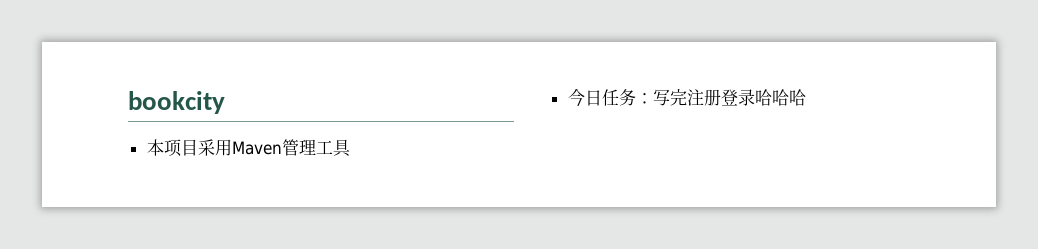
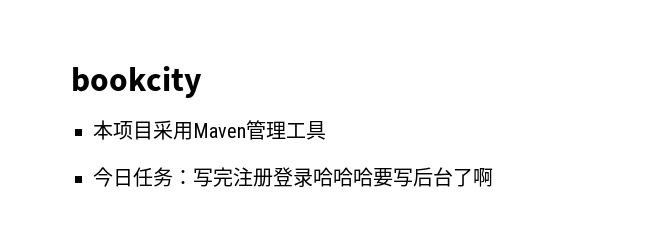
- 今日任务：写完注册登录哈哈哈
+ 今日任务：写完注册登录哈哈哈要写后台了啊

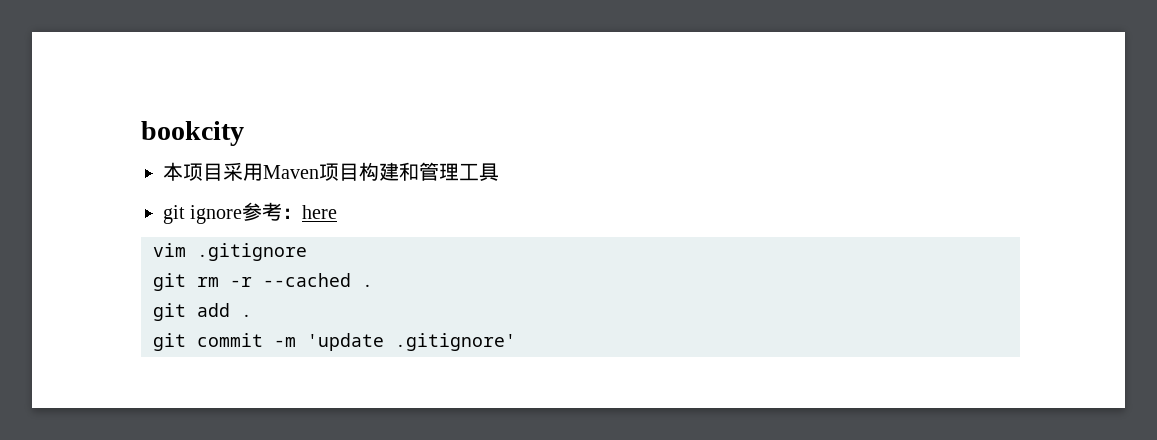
- 本项目采用Maven管理工具
+ 本项目采用Maven项目构建和管理工具
- 今日任务：写完注册登录哈哈哈要写后台了啊
+ git ignore参考：here
+ vim .gitignore
+ git rm -r --cached .
+ git add .
+ git commit -m 'update .gitignore'

